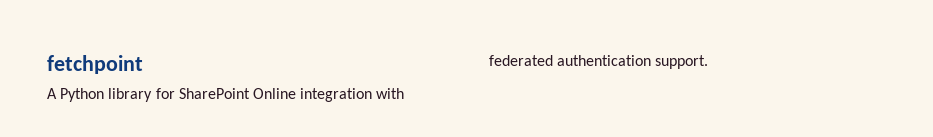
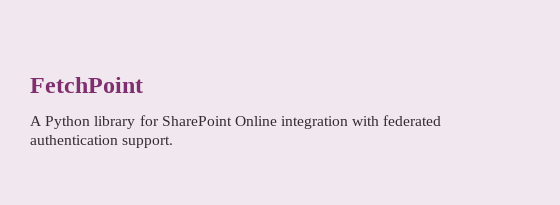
- fetchpoint
+ FetchPoint

